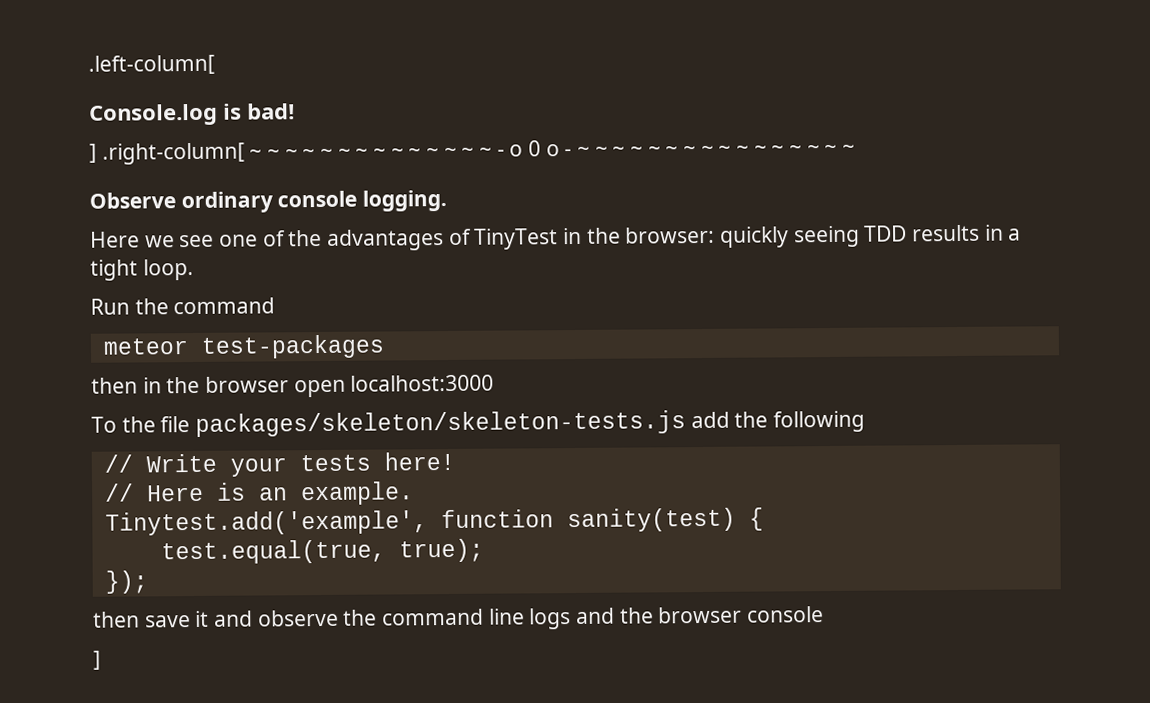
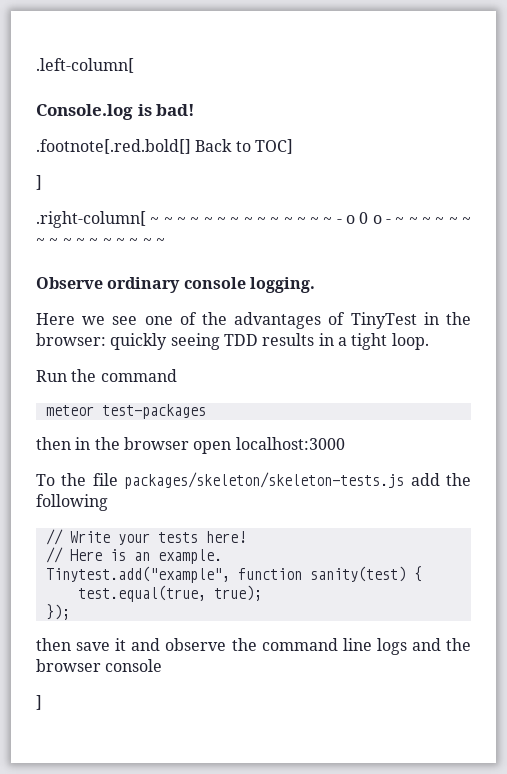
- ] .right-column[ ~ ~ ~ ~ ~ ~ ~ ~ ~ ~ ~ ~ ~ ~ - o 0 o - ~ ~ ~ ~ ~ ~ ~ ~ ~ ~ ~ ~ ~ ~ ~ ~
+ .footnote[.red.bold[] Back to TOC]
+ ]
+ .right-column[ ~ ~ ~ ~ ~ ~ ~ ~ ~ ~ ~ ~ ~ ~ - o 0 o - ~ ~ ~ ~ ~ ~ ~ ~ ~ ~ ~ ~ ~ ~ ~ ~
- Tinytest.add('example', function sanity(test) {
+ Tinytest.add("example", function sanity(test) {

